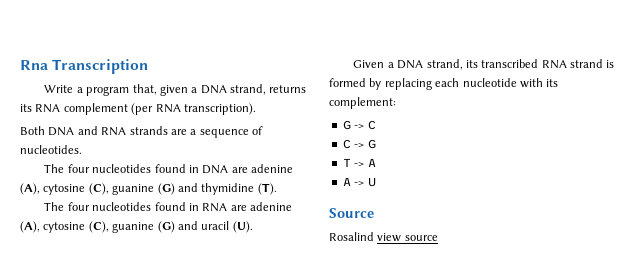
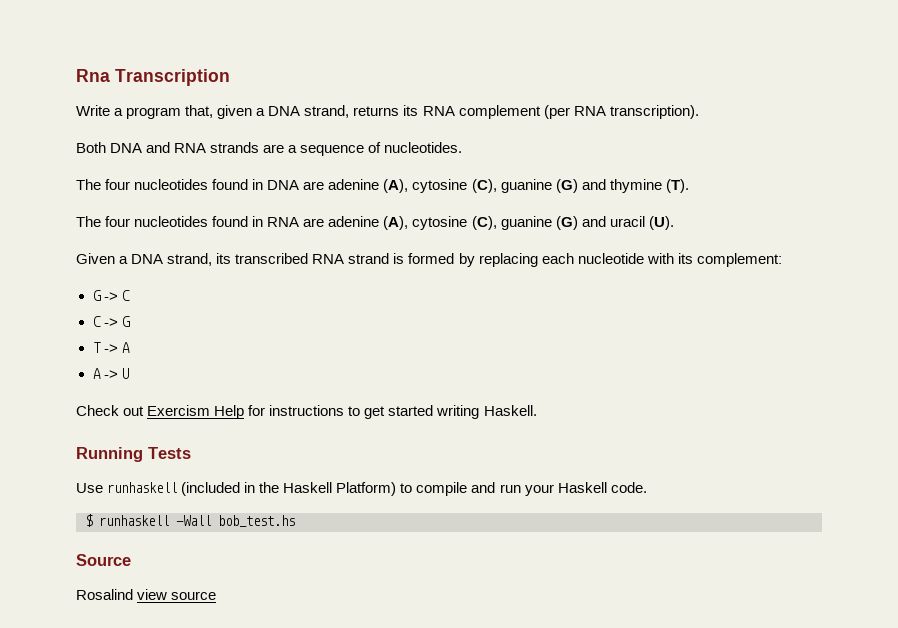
- The four nucleotides found in DNA are adenine (A), cytosine (C), guanine (G) and thymidine (T).
+ The four nucleotides found in DNA are adenine (A), cytosine (C), guanine (G) and thymine (T).
+ Check out Exercism Help for instructions to get started writing Haskell.
+ Running Tests
+ Use runhaskell (included in the Haskell Platform) to compile and run your Haskell code.
+ $ runhaskell -Wall bob_test.hs

